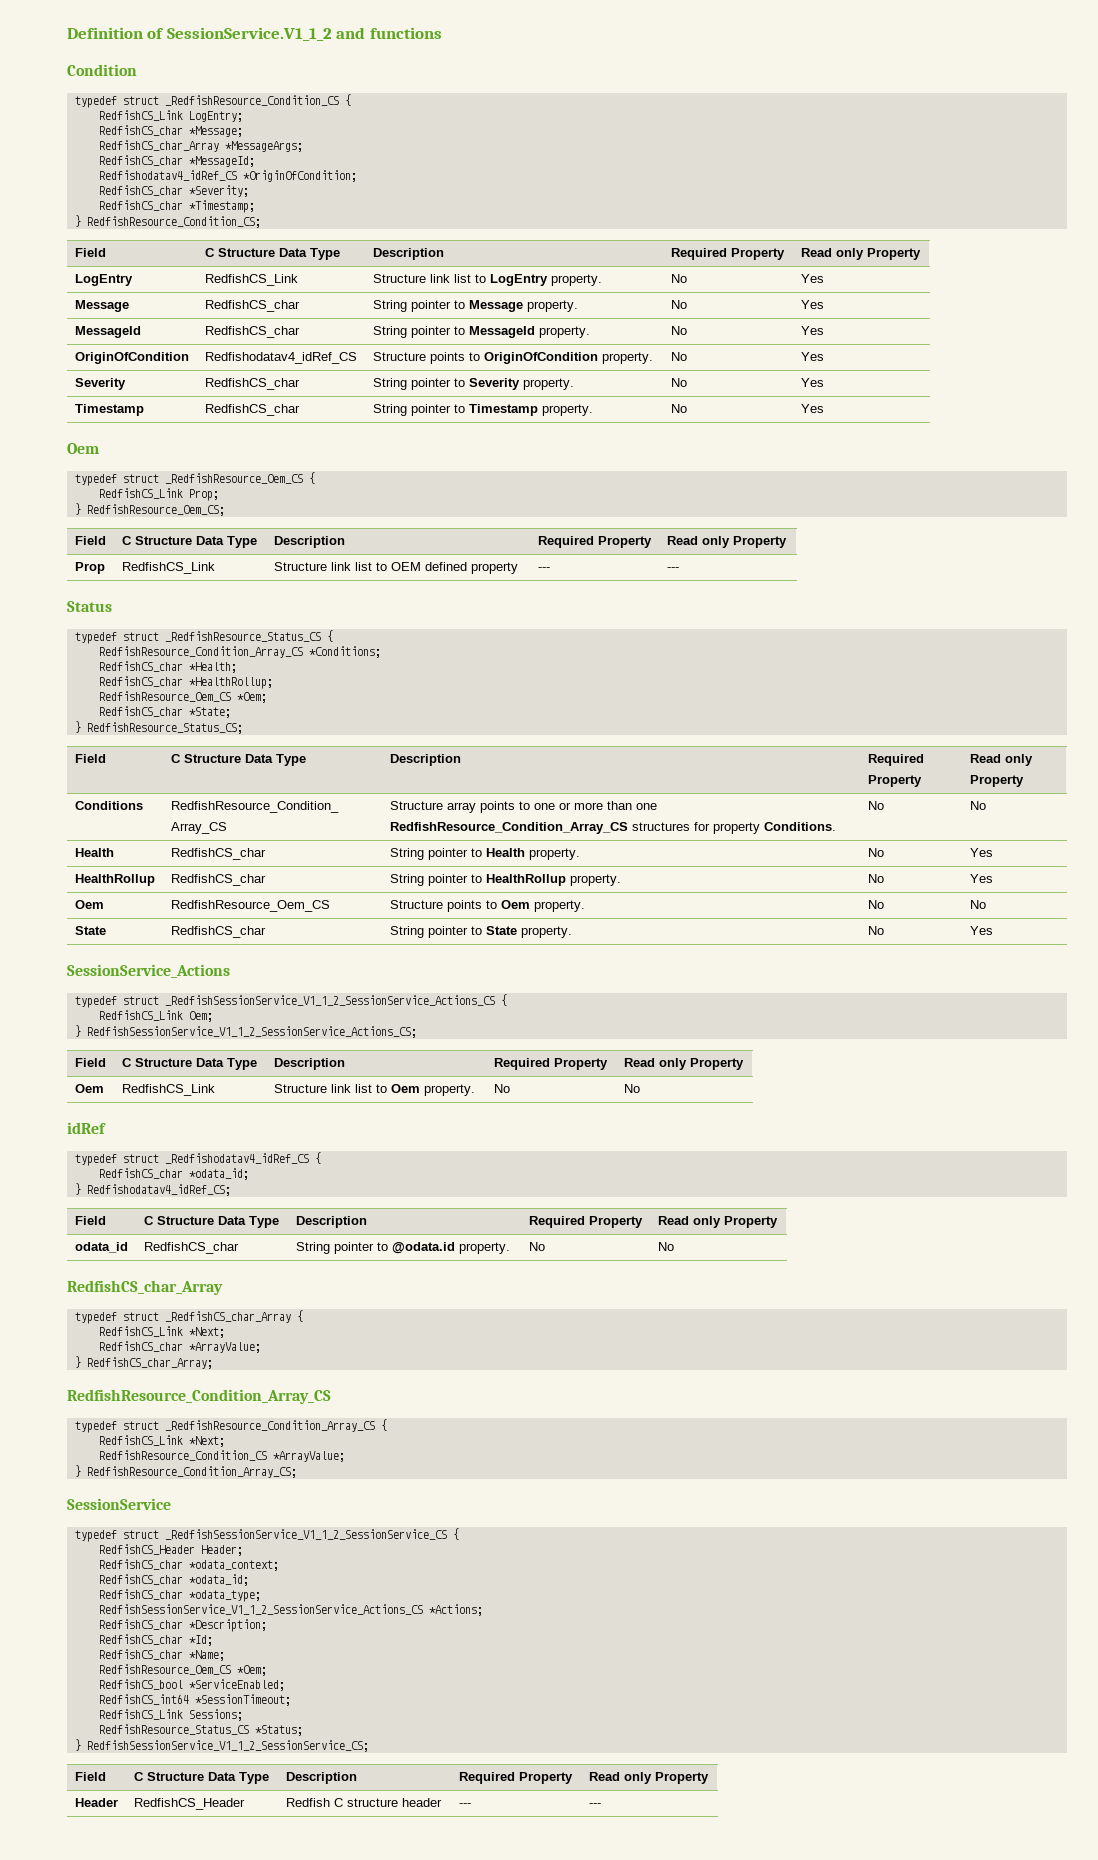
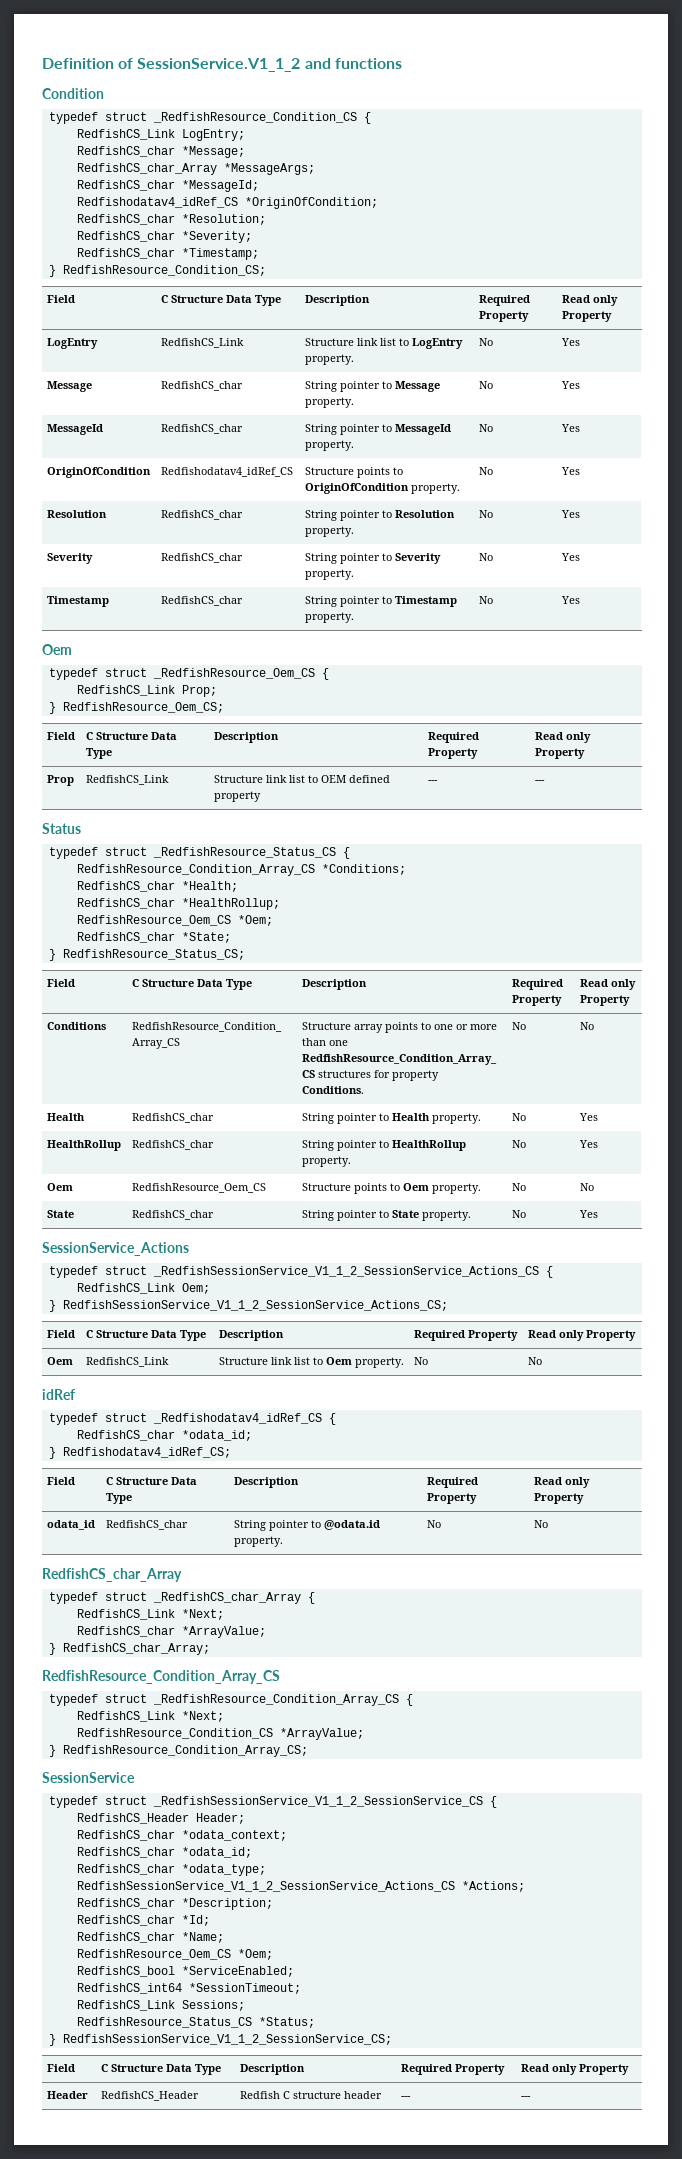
+ RedfishCS_char *Resolution;
+ Resolution | RedfishCS_char | String pointer to Resolution property. | No | Yes

